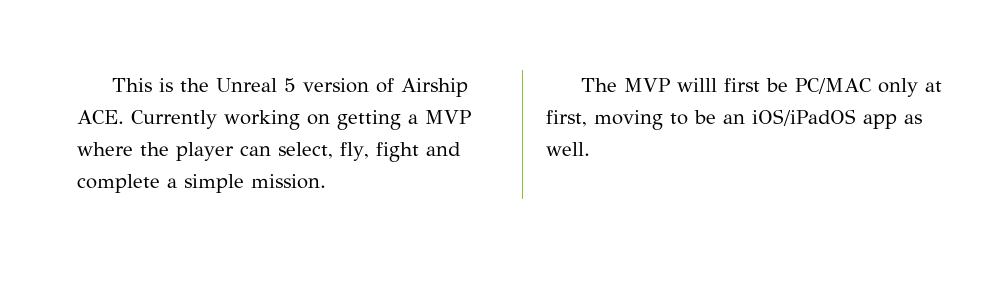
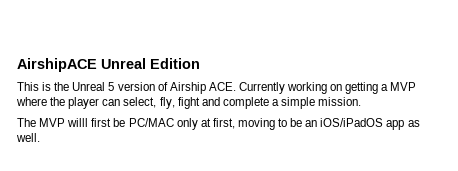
+ AirshipACE Unreal Edition

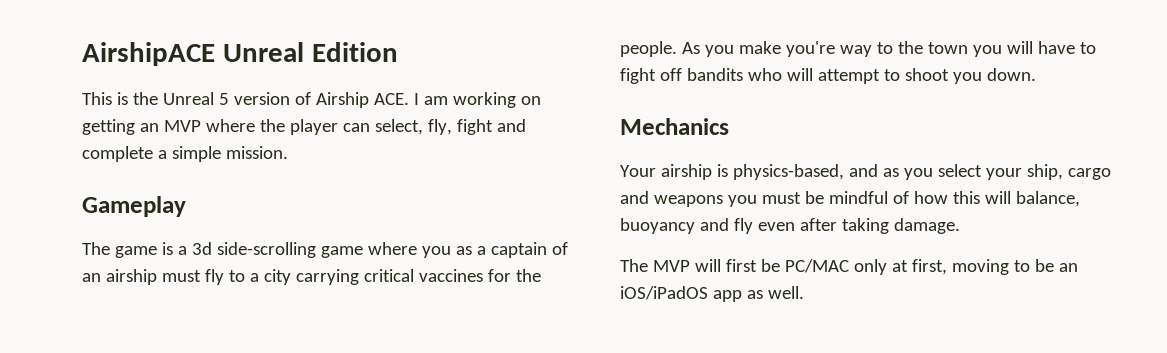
- This is the Unreal 5 version of Airship ACE. Currently working on getting a MVP where the player can select, fly, fight and complete a simple mission.
+ This is the Unreal 5 version of Airship ACE. I am working on getting an MVP where the player can select, fly, fight and complete a simple mission.
+ Gameplay
+ The game is a 3d side-scrolling game where you as a captain of an airship must fly to a city carrying critical vaccines for the people. As you make you're way to the town you will have to fight off bandits who will attempt to shoot you down.
+ Mechanics
+ Your airship is physics-based, and as you select your ship, cargo and weapons you must be mindful of how this will balance, buoyancy and fly even after taking damage.
- The MVP willl first be PC/MAC only at first, moving to be an iOS/iPadOS app as well.
+ The MVP will first be PC/MAC only at first, moving to be an iOS/iPadOS app as well.

